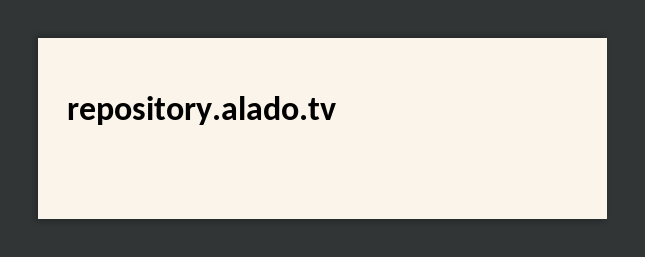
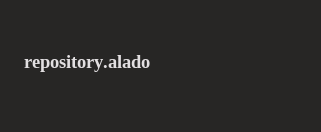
- repository.alado.tv
+ repository.alado

